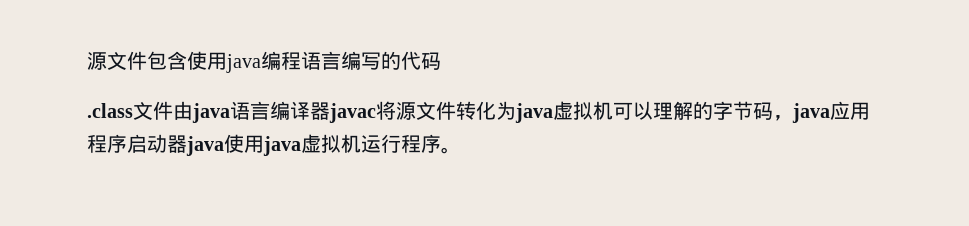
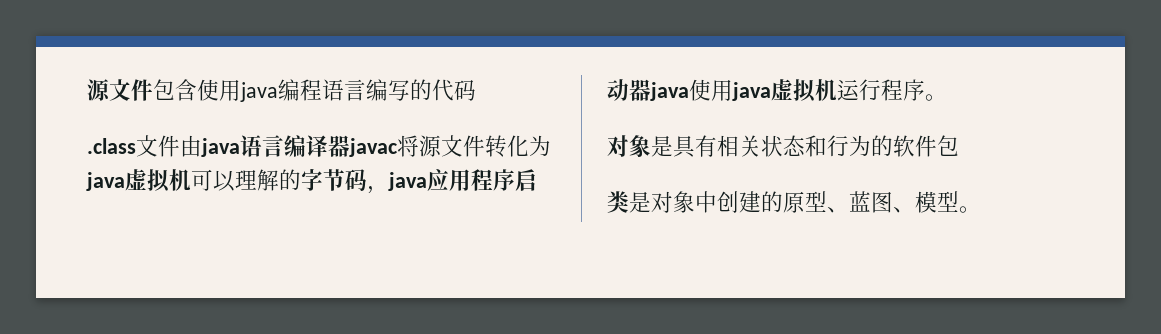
+ 对象是具有相关状态和行为的软件包
+ 类是对象中创建的原型、蓝图、模型。

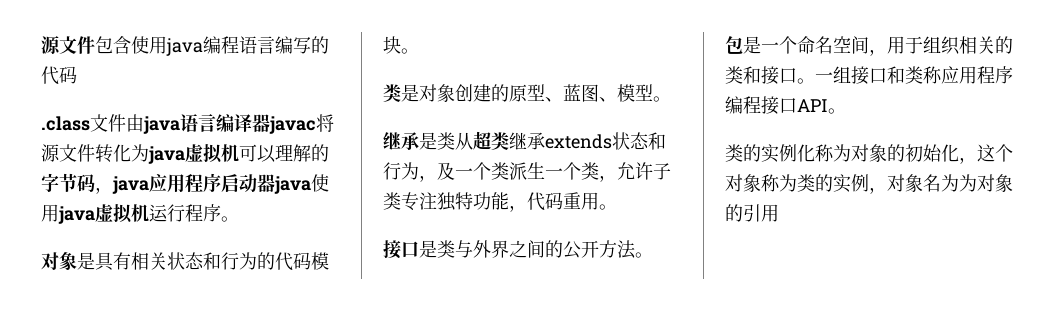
- 对象是具有相关状态和行为的软件包
+ 对象是具有相关状态和行为的代码模块。
- 类是对象中创建的原型、蓝图、模型。
+ 类是对象创建的原型、蓝图、模型。
+ 继承是类从超类继承extends状态和行为，及一个类派生一个类，允许子类专注独特功能，代码重用。
+ 接口是类与外界之间的公开方法。
+ 包是一个命名空间，用于组织相关的类和接口。一组接口和类称应用程序编程接口API。
+ 类的实例化称为对象的初始化，这个对象称为类的实例，对象名为为对象的引用

